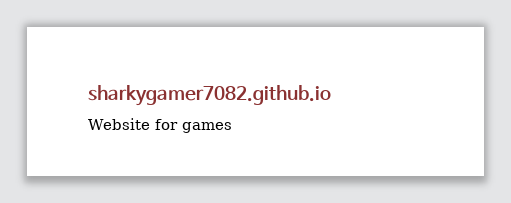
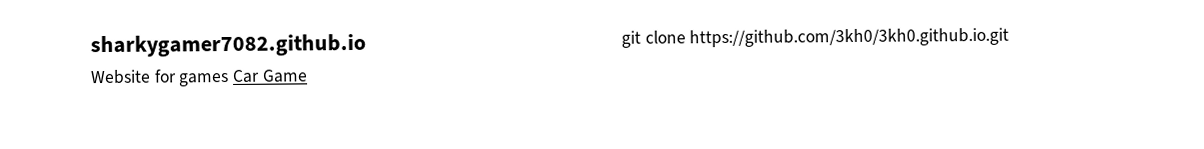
- Website for games
+ Website for games Car Game
+ git clone https://github.com/3kh0/3kh0.github.io.git

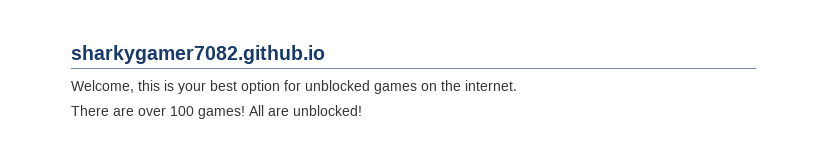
- Website for games Car Game
- git clone https://github.com/3kh0/3kh0.github.io.git
+ Welcome, this is your best option for unblocked games on the internet.
+ There are over 100 games! All are unblocked!

